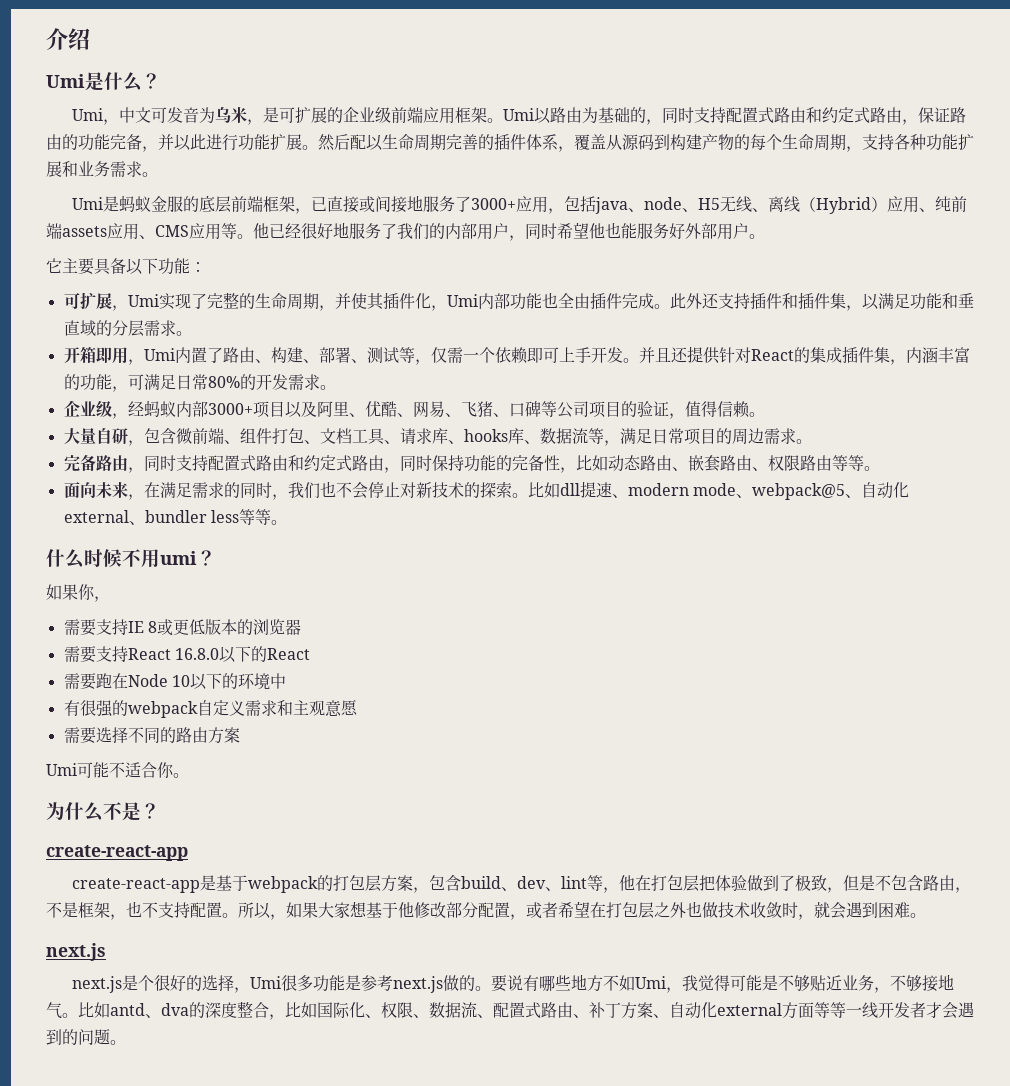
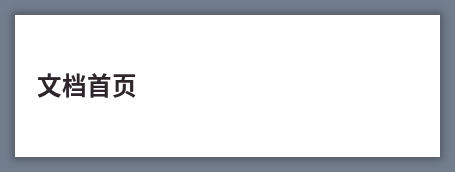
- 介绍
- Umi是什么？
- Umi，中文可发音为乌米，是可扩展的企业级前端应用框架。Umi以路由为基础的，同时支持配置式路由和约定式路由，保证路由的功能完备，并以此进行功能扩展。然后配以生命周期完善的插件体系，覆盖从源码到构建产物的每个生命周期，支持各种功能扩展和业务需求。
- Umi是蚂蚁金服的底层前端框架，已直接或间接地服务了3000+应用，包括java、node、H5无线、离线（Hybrid）应用、纯前端assets应用、CMS应用等。他已经很好地服务了我们的内部用户，同时希望他也能服务好外部用户。
- 它主要具备以下功能：
- 可扩展，Umi实现了完整的生命周期，并使其插件化，Umi内部功能也全由插件完成。此外还支持插件和插件集，以满足功能和垂直域的分层需求。
- 开箱即用，Umi内置了路由、构建、部署、测试等，仅需一个依赖即可上手开发。并且还提供针对React的集成插件集，内涵丰富的功能，可满足日常80%的开发需求。
- 企业级，经蚂蚁内部3000+项目以及阿里、优酷、网易、飞猪、口碑等公司项目的验证，值得信赖。
- 大量自研，包含微前端、组件打包、文档工具、请求库、hooks库、数据流等，满足日常项目的周边需求。
- 完备路由，同时支持配置式路由和约定式路由，同时保持功能的完备性，比如动态路由、嵌套路由、权限路由等等。
- 面向未来，在满足需求的同时，我们也不会停止对新技术的探索。比如dll提速、modern mode、webpack@5、自动化external、bundler less等等。
- 什么时候不用umi？
- 如果你，
- 需要支持IE 8或更低版本的浏览器
- 需要支持React 16.8.0以下的React
- 需要跑在Node 10以下的环境中
- 有很强的webpack自定义需求和主观意愿
- 需要选择不同的路由方案
- Umi可能不适合你。
- 为什么不是？
- create-react-app
- create-react-app是基于webpack的打包层方案，包含build、dev、lint等，他在打包层把体验做到了极致，但是不包含路由，不是框架，也不支持配置。所以，如果大家想基于他修改部分配置，或者希望在打包层之外也做技术收敛时，就会遇到困难。
- next.js
- next.js是个很好的选择，Umi很多功能是参考next.js做的。要说有哪些地方不如Umi，我觉得可能是不够贴近业务，不够接地气。比如antd、dva的深度整合，比如国际化、权限、数据流、配置式路由、补丁方案、自动化external方面等等一线开发者才会遇到的问题。
+ 文档首页

